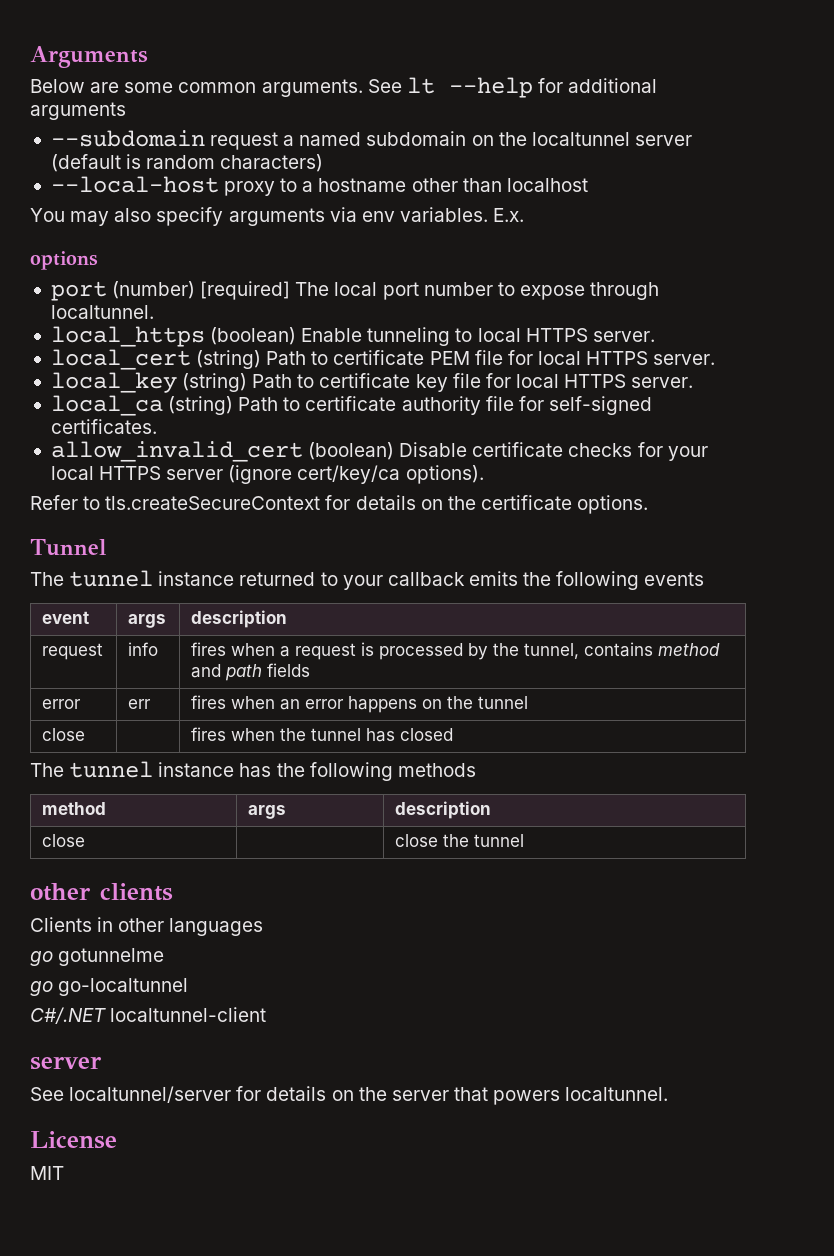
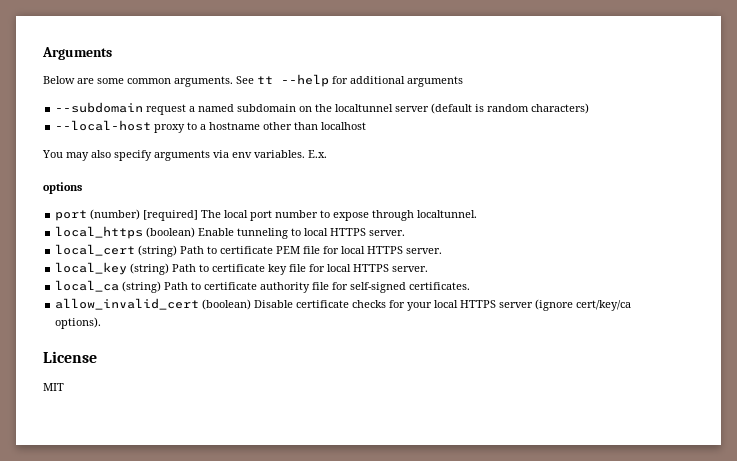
- See lt --help for additional arguments
+ See tt --help for additional arguments
- Refer to tls.createSecureContext for details on the certificate options.
- Tunnel
- The tunnel instance returned to your callback emits the following events
- event | args | description
- request | info | fires when a request is processed by the tunnel, contains method and path fields
- error | err | fires when an error happens on the tunnel
- close | | fires when the tunnel has closed
- The tunnel instance has the following methods
- method | args | description
- close | | close the tunnel
- other clients
- Clients in other languages
- go gotunnelme
- go go-localtunnel
- C#/.NET localtunnel-client
- server
- See localtunnel/server for details on the server that powers localtunnel.

